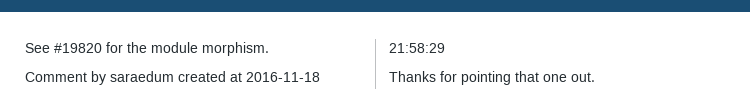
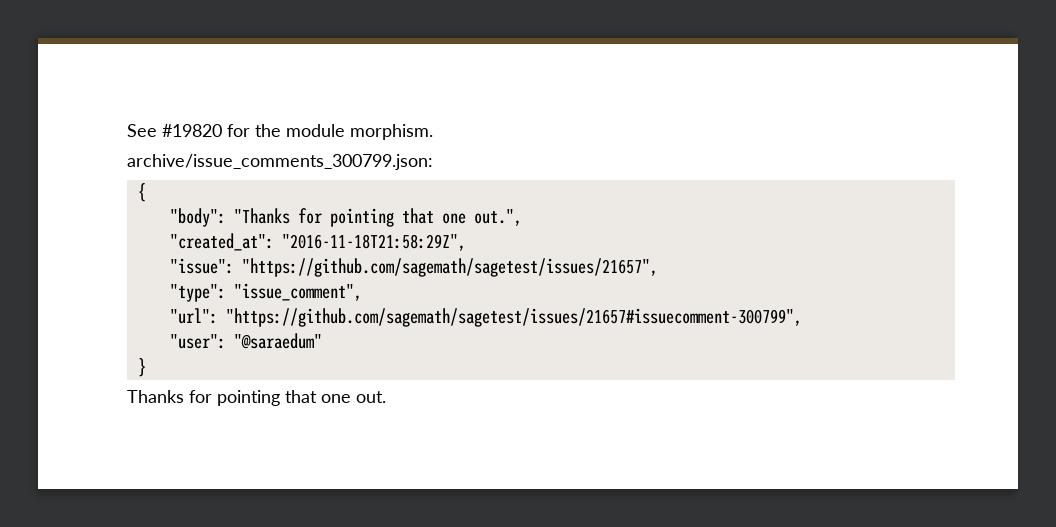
- Comment by saraedum created at 2016-11-18 21:58:29
+ archive/issue_comments_300799.json:
+ {
+ "body": "Thanks for pointing that one out.",
+ "created_at": "2016-11-18T21:58:29Z",
+ "issue": "https://github.com/sagemath/sagetest/issues/21657",
+ "type": "issue_comment",
+ "url": "https://github.com/sagemath/sagetest/issues/21657#issuecomment-300799",
+ "user": "@saraedum"
+ }

